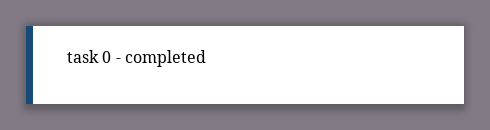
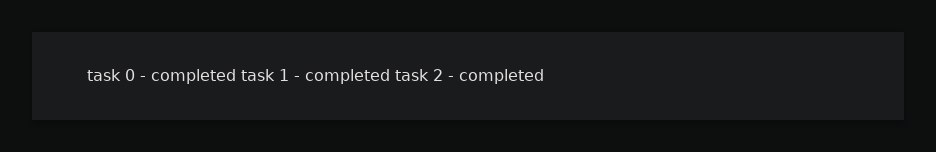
- task 0 - completed
+ task 0 - completed task 1 - completed task 2 - completed

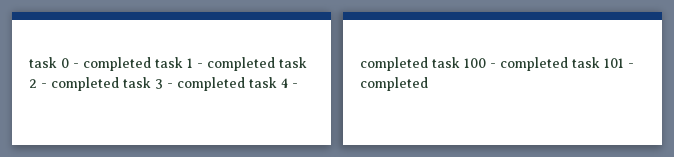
- task 0 - completed task 1 - completed task 2 - completed
+ task 0 - completed task 1 - completed task 2 - completed task 3 - completed task 4 - completed task 100 - completed task 101 - completed

